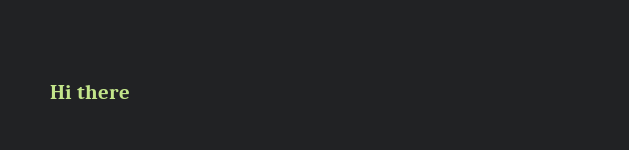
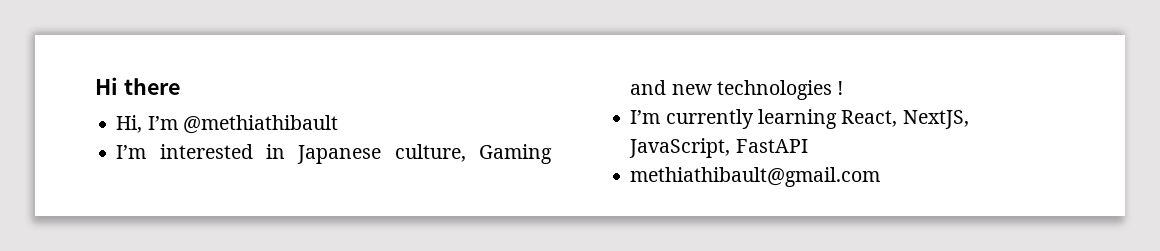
+ Hi, I’m @methiathibault
+ I’m interested in Japanese culture, Gaming and new technologies !
+ I’m currently learning React, NextJS, JavaScript, FastAPI
+ methiathibault@gmail.com

